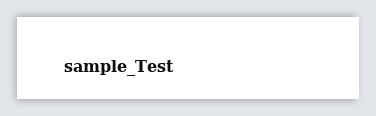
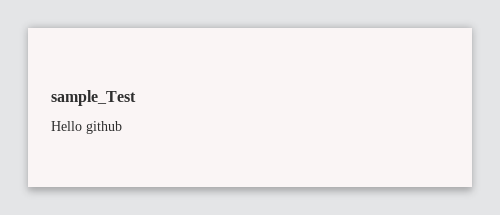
+ Hello github

